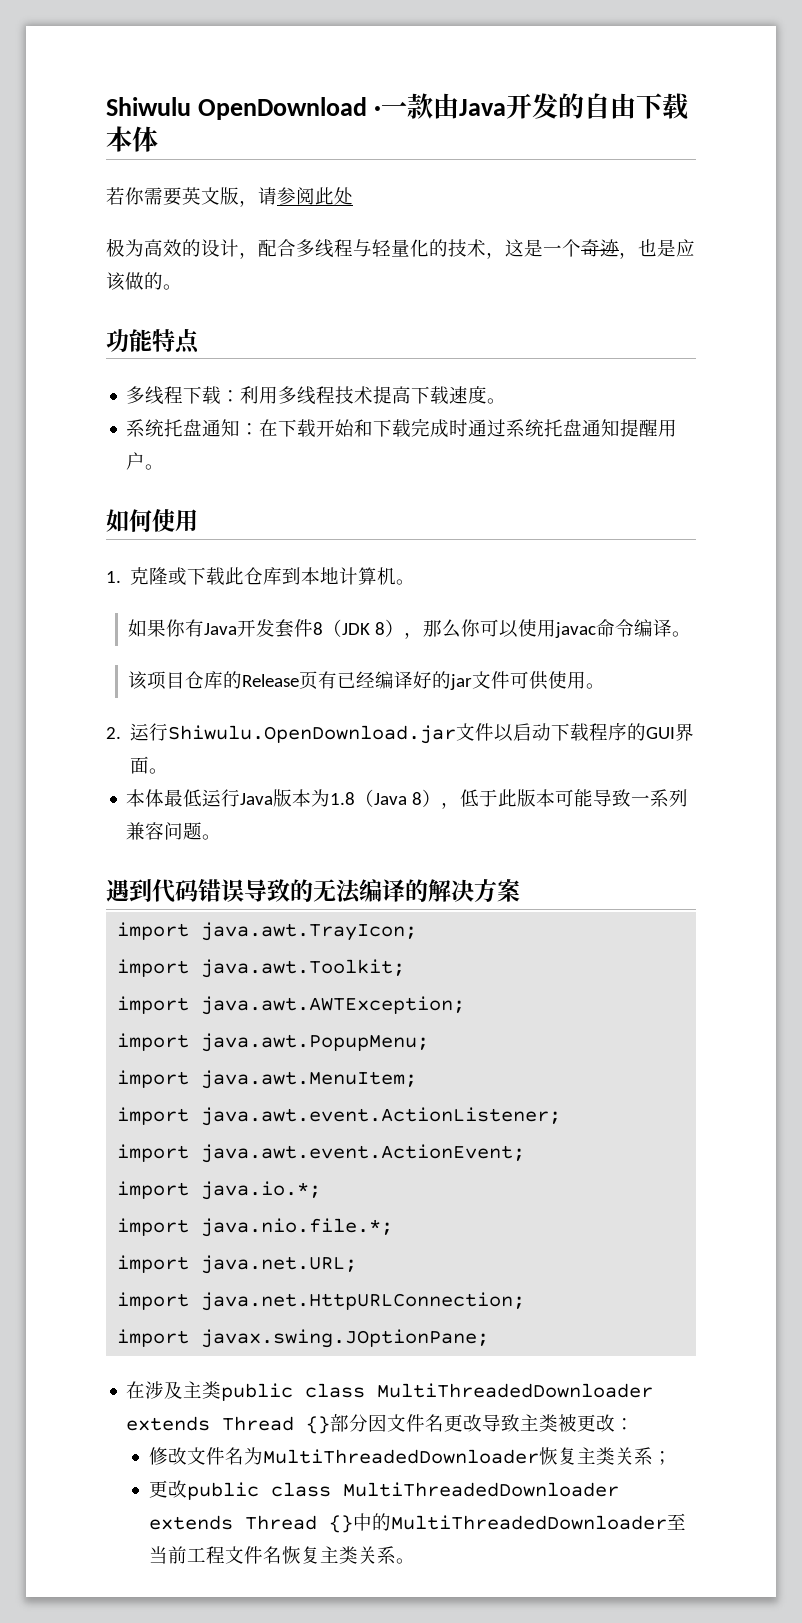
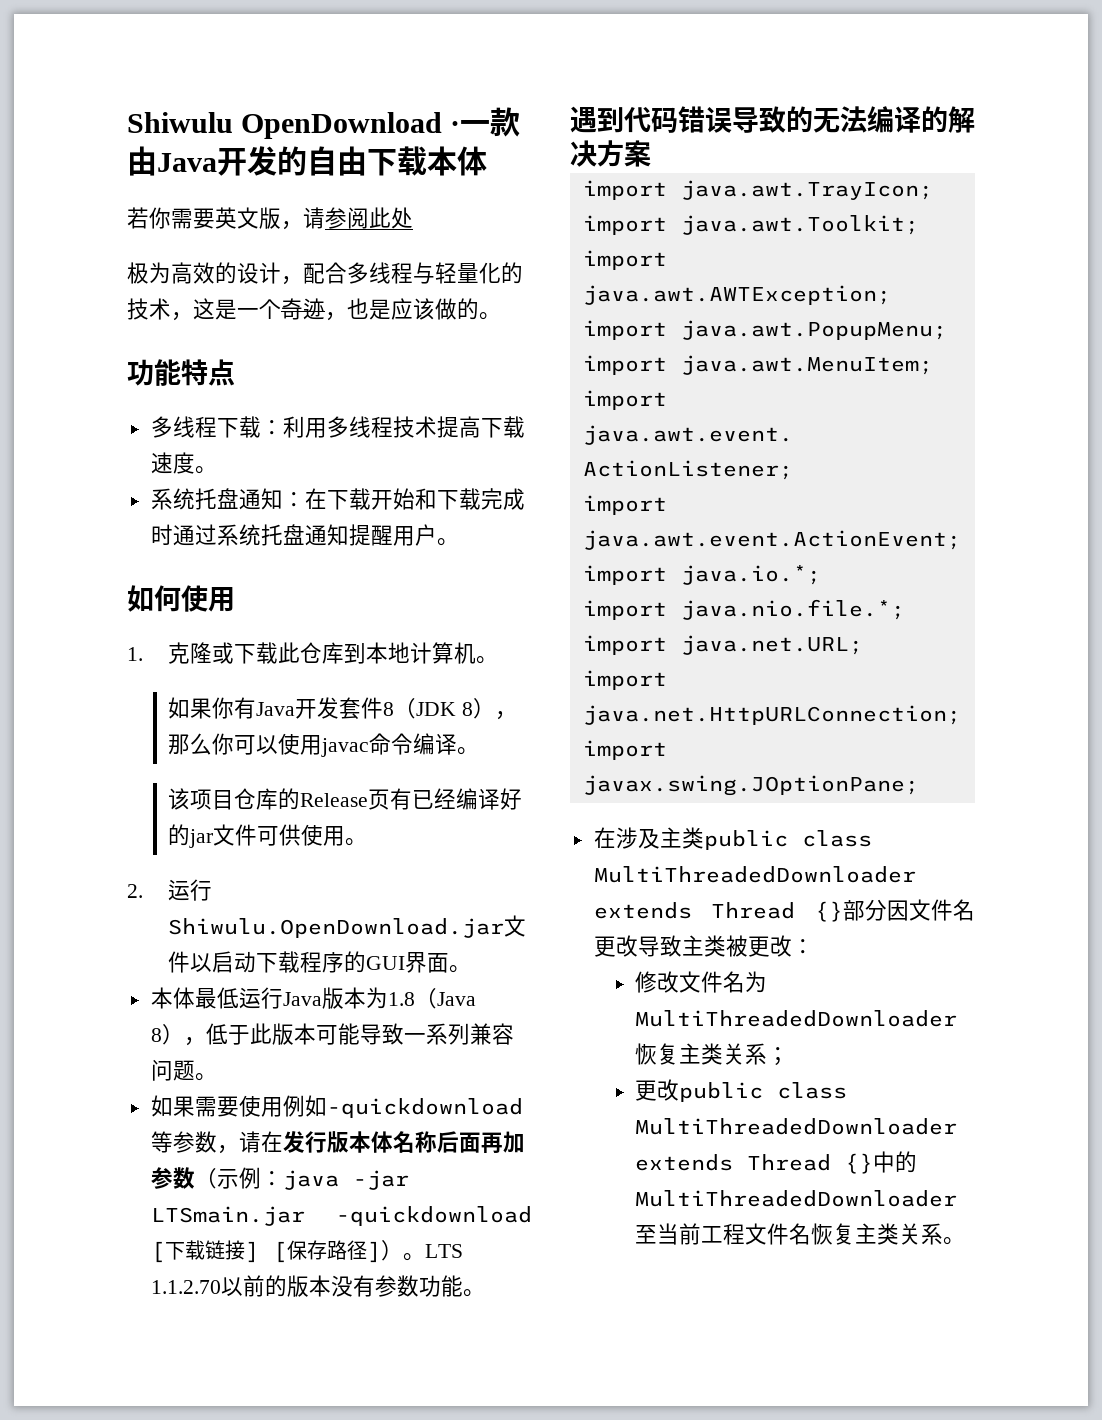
+ 如果需要使用例如-quickdownload等参数，请在发行版本体名称后面再加参数（示例：java -jar LTSmain.jar -quickdownload [下载链接] [保存路径]）。LTS 1.1.2.70以前的版本没有参数功能。

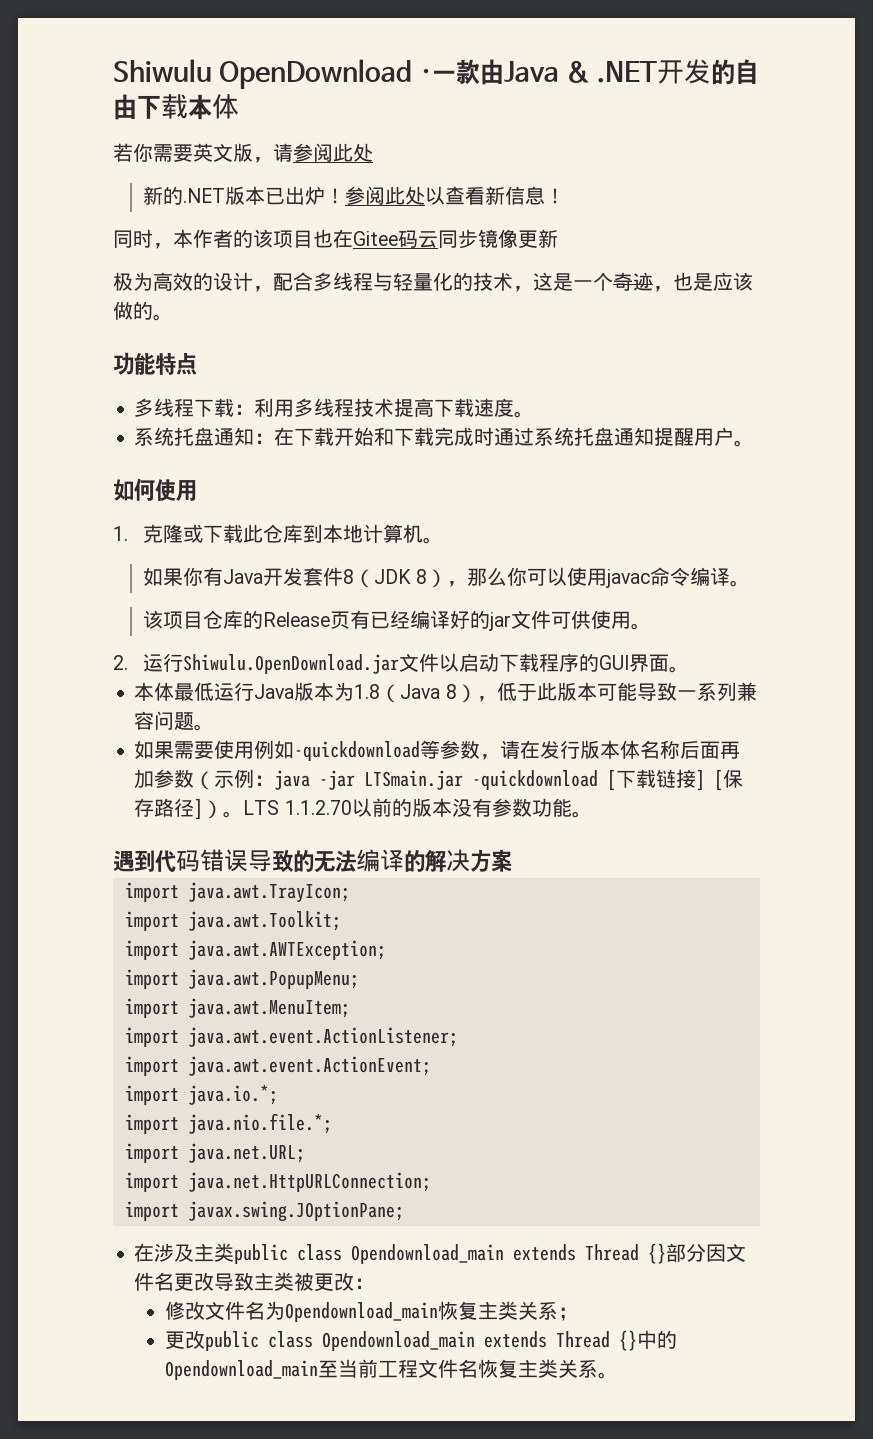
- Shiwulu OpenDownload ·一款由Java开发的自由下载本体
+ Shiwulu OpenDownload ·一款由Java & .NET开发的自由下载本体
+ 新的.NET版本已出炉！参阅此处以查看新信息！
+ 同时，本作者的该项目也在Gitee码云同步镜像更新
- 在涉及主类public class MultiThreadedDownloader extends Thread {}部分因文件名更改导致主类被更改：
+ 在涉及主类public class Opendownload_main extends Thread {}部分因文件名更改导致主类被更改：
- 修改文件名为MultiThreadedDownloader恢复主类关系；
+ 修改文件名为Opendownload_main恢复主类关系；
- 更改public class MultiThreadedDownloader extends Thread {}中的MultiThreadedDownloader至当前工程文件名恢复主类关系。
+ 更改public class Opendownload_main extends Thread {}中的Opendownload_main至当前工程文件名恢复主类关系。

